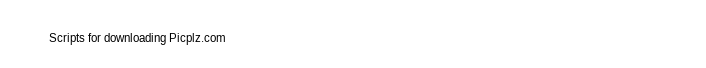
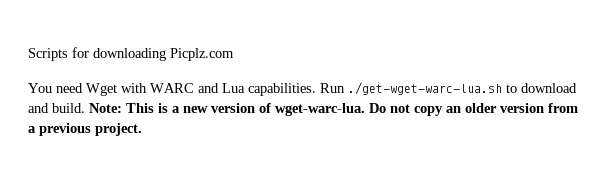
+ You need Wget with WARC and Lua capabilities. Run ./get-wget-warc-lua.sh to download and build. Note: This is a new version of wget-warc-lua. Do not copy an older version from a previous project.

